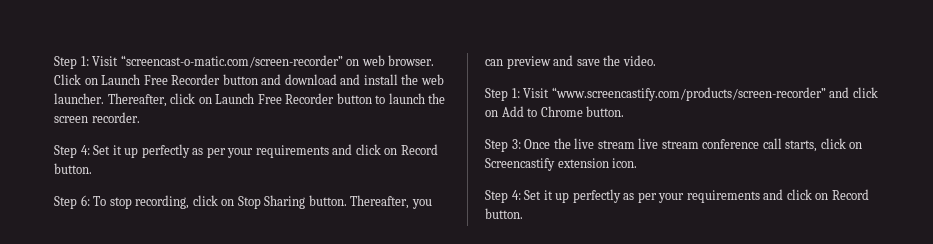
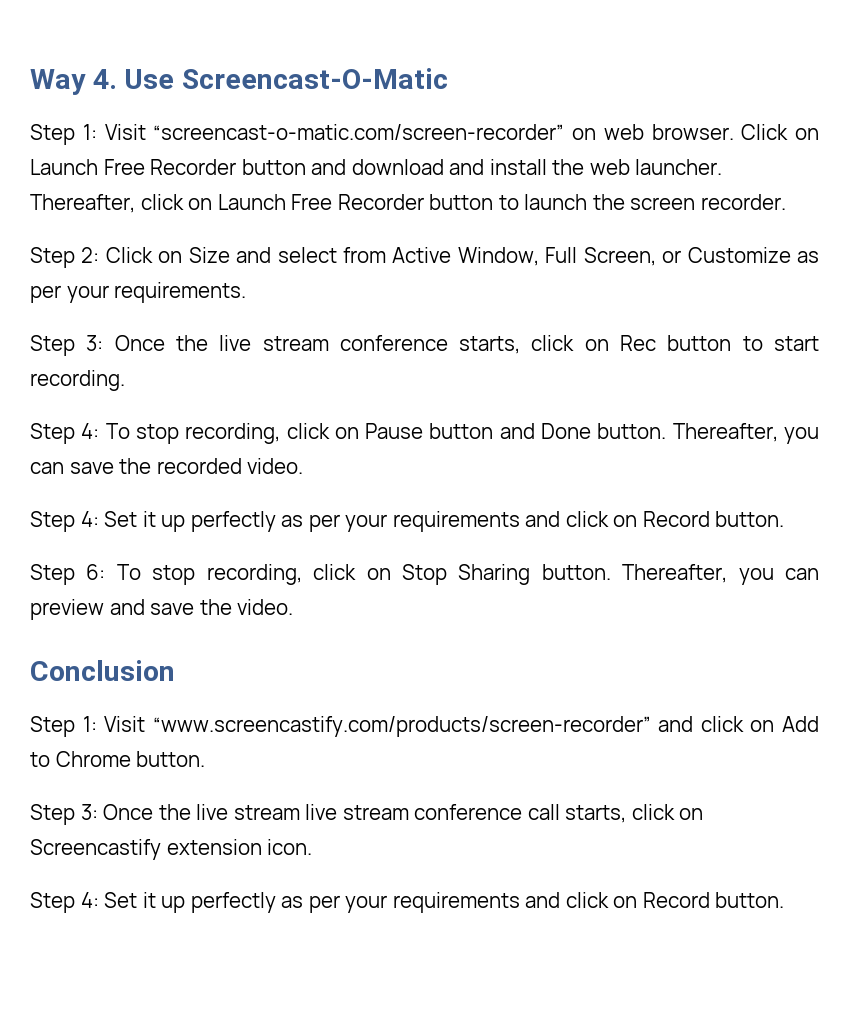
+ Way 4. Use Screencast-O-Matic
+ Step 2: Click on Size and select from Active Window, Full Screen, or Customize as per your requirements.
+ Step 3: Once the live stream conference starts, click on Rec button to start recording.
+ Step 4: To stop recording, click on Pause button and Done button. Thereafter, you can save the recorded video.
+ Conclusion

